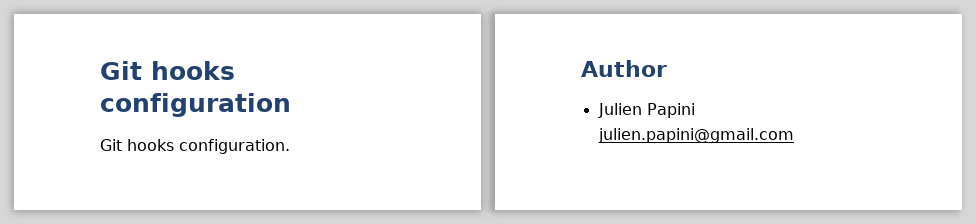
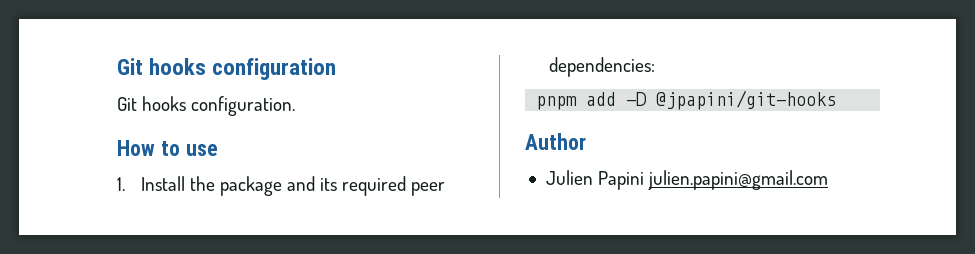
+ How to use
+ 1. Install the package and its required peer dependencies:
+ pnpm add -D @jpapini/git-hooks

